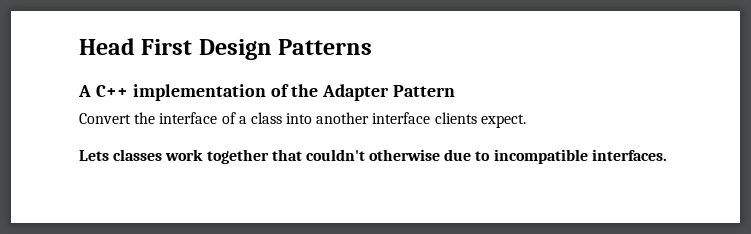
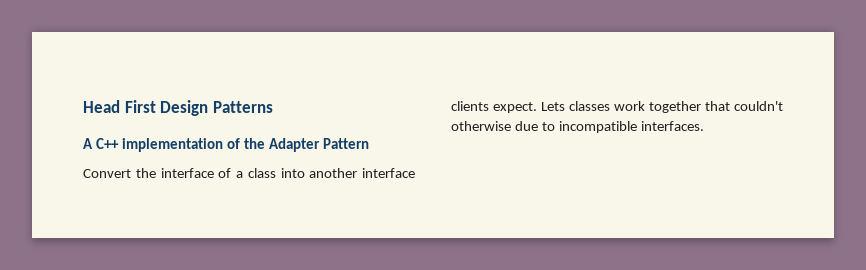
- Convert the interface of a class into another interface clients expect.
- Lets classes work together that couldn't otherwise due to incompatible interfaces.
+ Convert the interface of a class into another interface clients expect. Lets classes work together that couldn't otherwise due to incompatible interfaces.

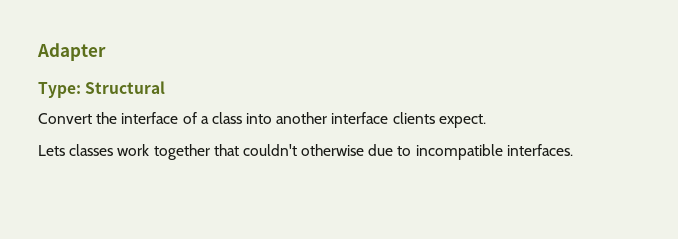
- Head First Design Patterns
- A C++ implementation of the Adapter Pattern
+ Adapter
+ Type: Structural
- Convert the interface of a class into another interface clients expect. Lets classes work together that couldn't otherwise due to incompatible interfaces.
+ Convert the interface of a class into another interface clients expect.
+ Lets classes work together that couldn't otherwise due to incompatible interfaces.

